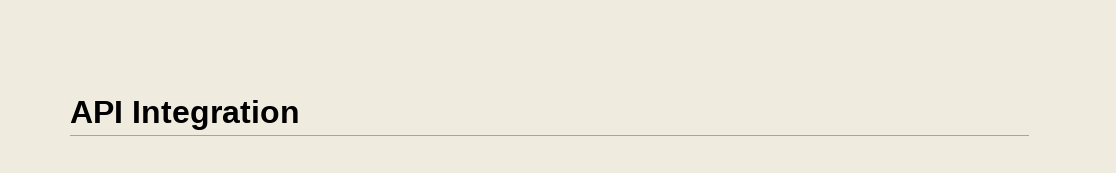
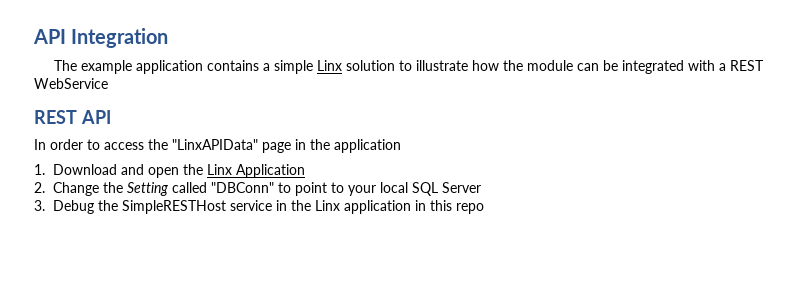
+ The example application contains a simple Linx solution to illustrate how the module can be integrated with a REST WebService
+ REST API
+ In order to access the "LinxAPIData" page in the application
+ 1. Download and open the Linx Application
+ 2. Change the Setting called "DBConn" to point to your local SQL Server
+ 3. Debug the SimpleRESTHost service in the Linx application in this repo

